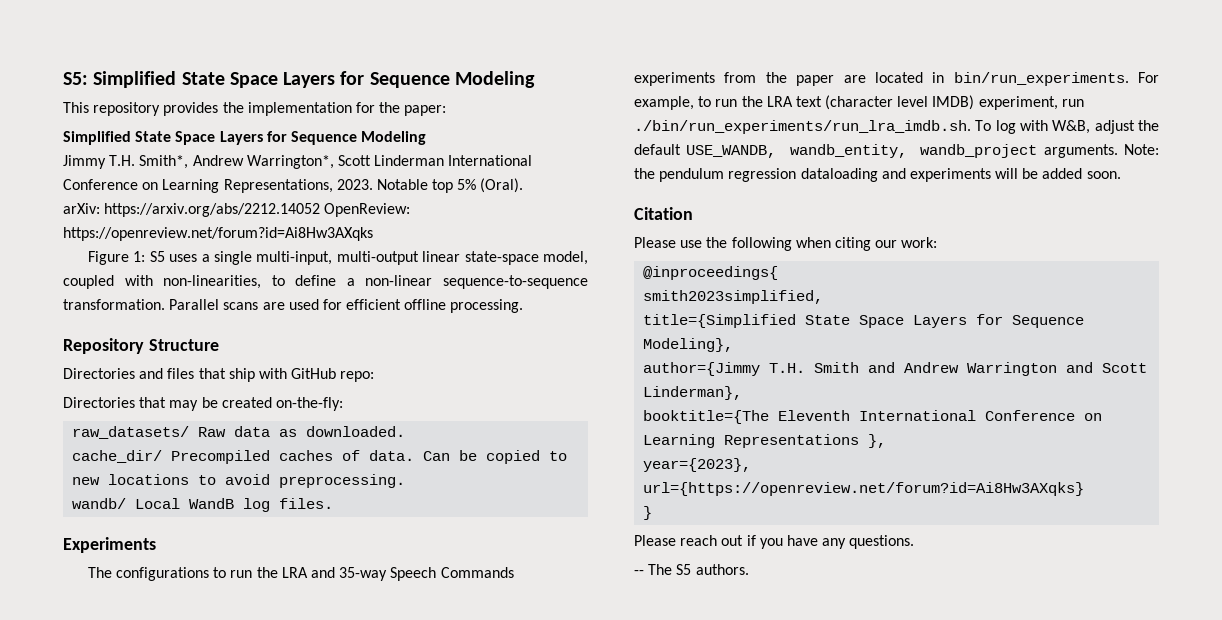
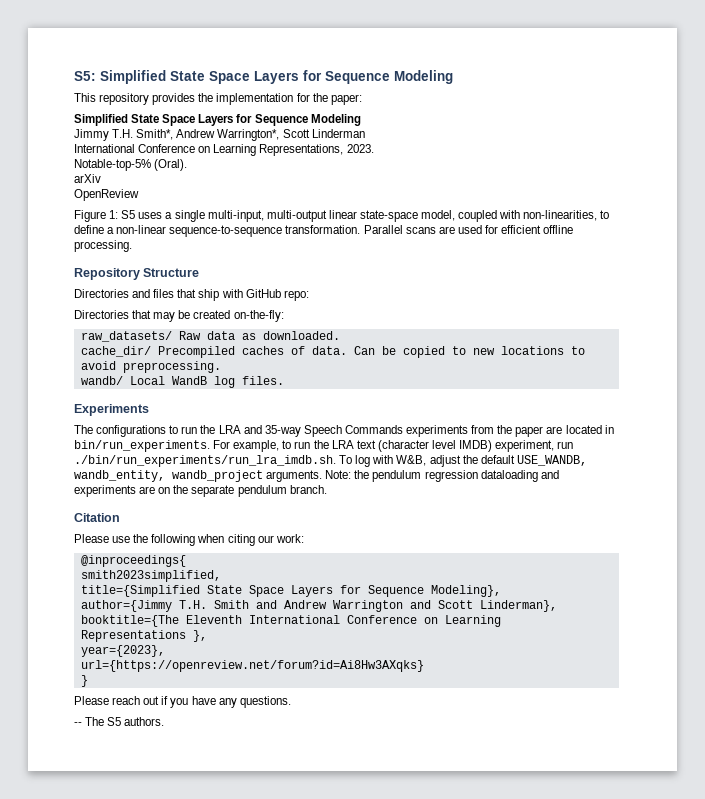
- Jimmy T.H. Smith*, Andrew Warrington*, Scott Linderman International Conference on Learning Representations, 2023. Notable top 5% (Oral).
- arXiv: https://arxiv.org/abs/2212.14052 OpenReview: https://openreview.net/forum?id=Ai8Hw3AXqks
+ Jimmy T.H. Smith*, Andrew Warrington*, Scott Linderman
+ International Conference on Learning Representations, 2023.
+ Notable-top-5% (Oral).
+ arXiv
+ OpenReview
- Note: the pendulum regression dataloading and experiments will be added soon.
+ Note: the pendulum regression dataloading and experiments are on the separate pendulum branch.

